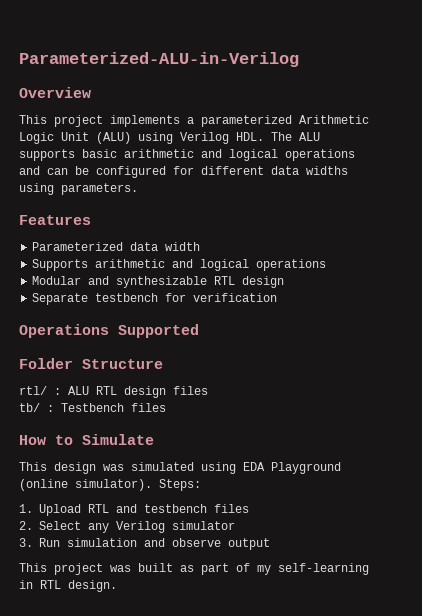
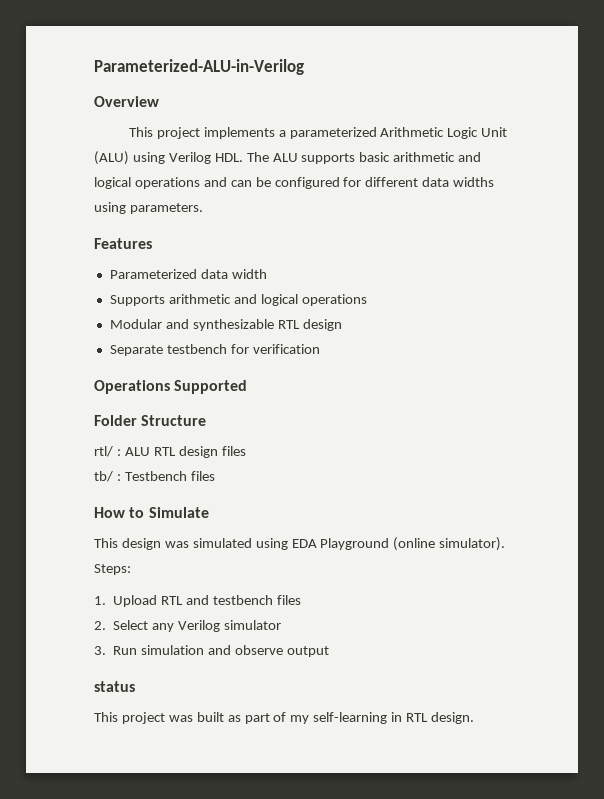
+ status

